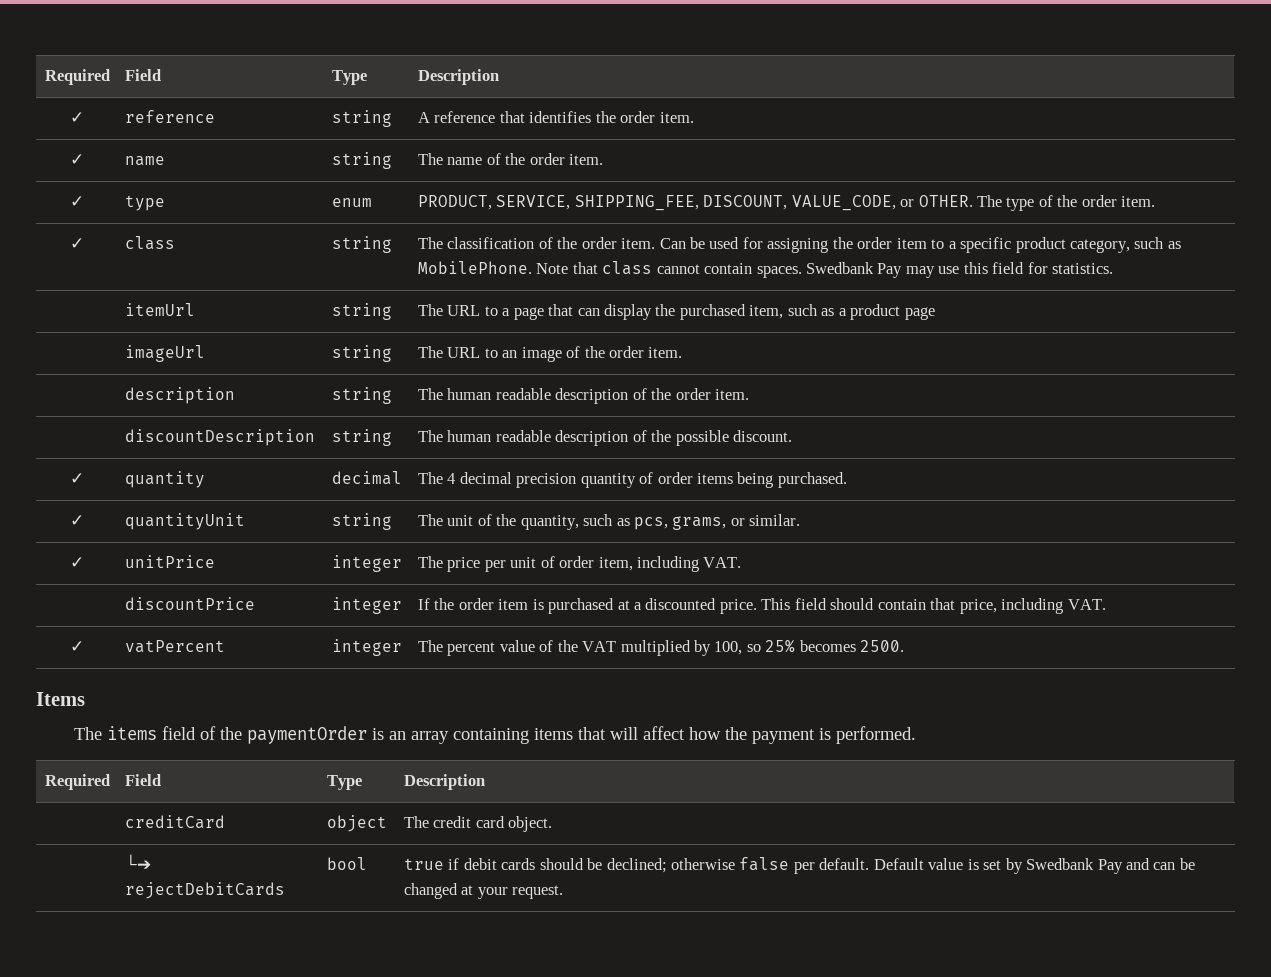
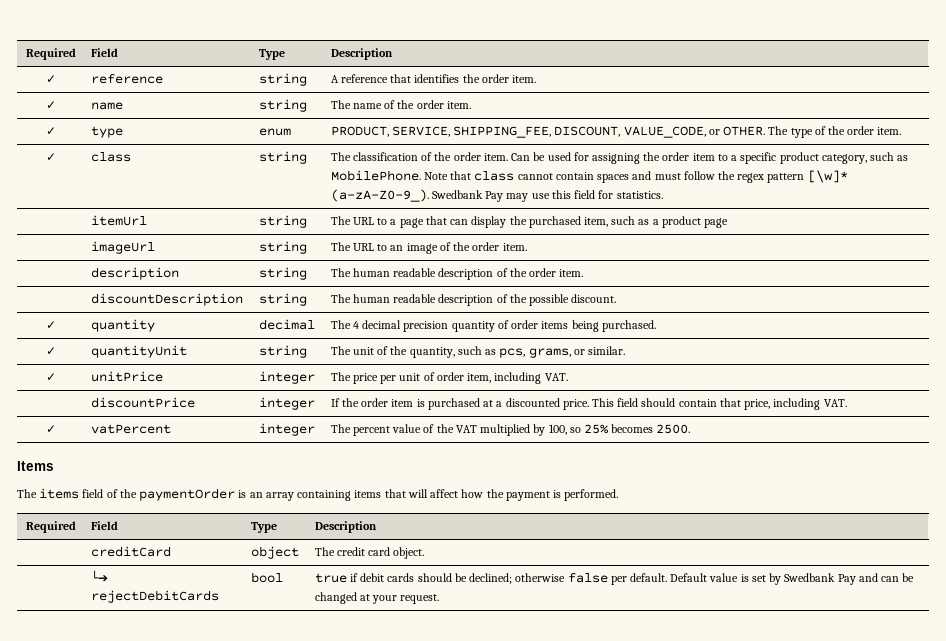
- Note that class cannot contain spaces.
+ Note that class cannot contain spaces and must follow the regex pattern [\w]* (a-zA-Z0-9_).

